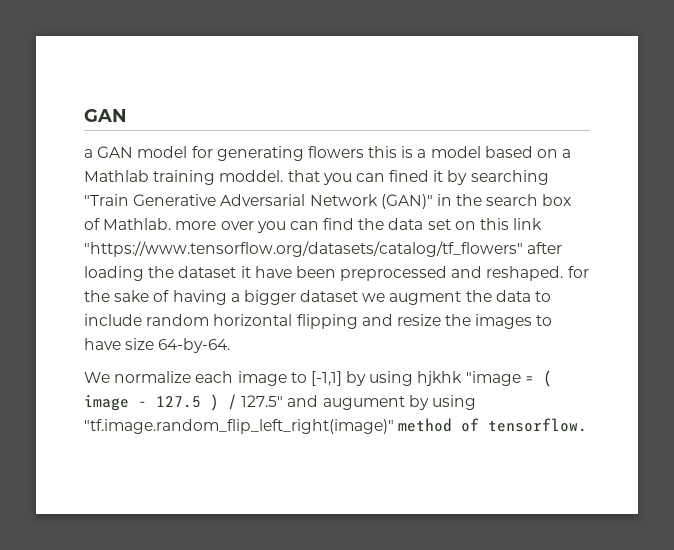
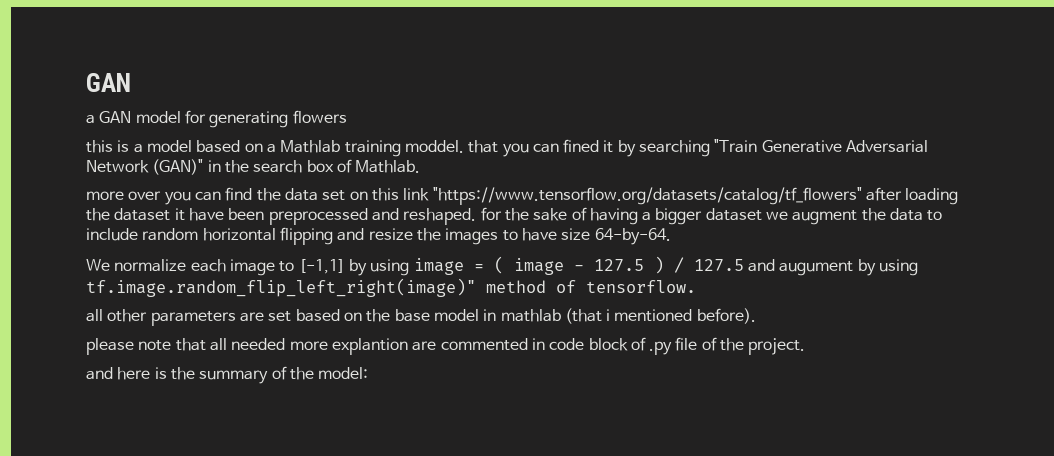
- a GAN model for generating flowers this is a model based on a Mathlab training moddel. that you can fined it by searching "Train Generative Adversarial Network (GAN)" in the search box of Mathlab. more over you can find the data set on this link "https://www.tensorflow.org/datasets/catalog/tf_flowers" after loading the dataset it have been preprocessed and reshaped. for the sake of having a bigger dataset we augment the data to include random horizontal flipping and resize the images to have size 64-by-64.
+ a GAN model for generating flowers
+ this is a model based on a Mathlab training moddel. that you can fined it by searching "Train Generative Adversarial Network (GAN)" in the search box of Mathlab.
+ more over you can find the data set on this link "https://www.tensorflow.org/datasets/catalog/tf_flowers" after loading the dataset it have been preprocessed and reshaped. for the sake of having a bigger dataset we augment the data to include random horizontal flipping and resize the images to have size 64-by-64.
- We normalize each image to [-1,1] by using hjkhk "image = ( image - 127.5 ) / 127.5" and augument by using "tf.image.random_flip_left_right(image)" method of tensorflow.
+ We normalize each image to [-1,1] by using image = ( image - 127.5 ) / 127.5 and augument by using tf.image.random_flip_left_right(image)" method of tensorflow.
+ all other parameters are set based on the base model in mathlab (that i mentioned before).
+ please note that all needed more explantion are commented in code block of .py file of the project.
+ and here is the summary of the model:

